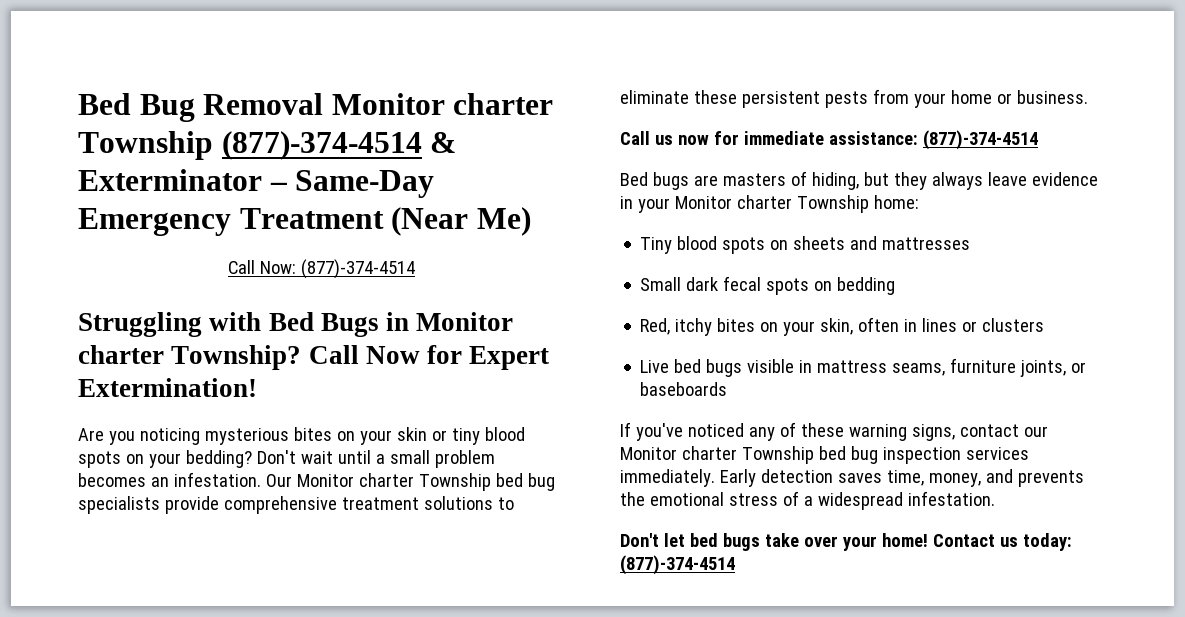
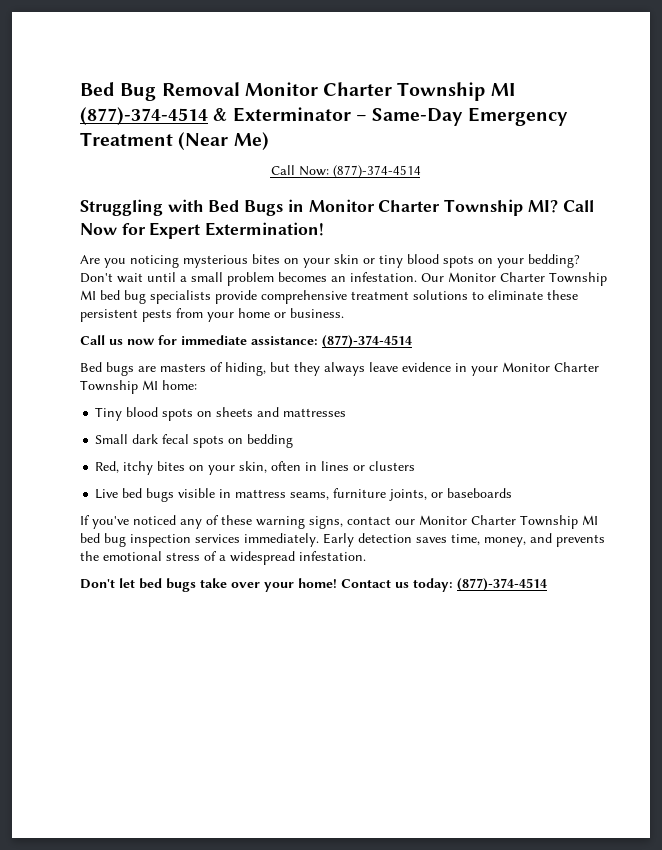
- Bed Bug Removal Monitor charter Township (877)-374-4514 & Exterminator – Same-Day Emergency Treatment (Near Me)
+ Bed Bug Removal Monitor Charter Township MI (877)-374-4514 & Exterminator – Same-Day Emergency Treatment (Near Me)
- Struggling with Bed Bugs in Monitor charter Township?
+ Struggling with Bed Bugs in Monitor Charter Township MI?
- Our Monitor charter Township bed bug specialists provide comprehensive treatment solutions to eliminate these persistent pests from your home or business.
+ Our Monitor Charter Township MI bed bug specialists provide comprehensive treatment solutions to eliminate these persistent pests from your home or business.
- Bed bugs are masters of hiding, but they always leave evidence in your Monitor charter Township home:
+ Bed bugs are masters of hiding, but they always leave evidence in your Monitor Charter Township MI home:
- If you've noticed any of these warning signs, contact our Monitor charter Township bed bug inspection services immediately.
+ If you've noticed any of these warning signs, contact our Monitor Charter Township MI bed bug inspection services immediately.

